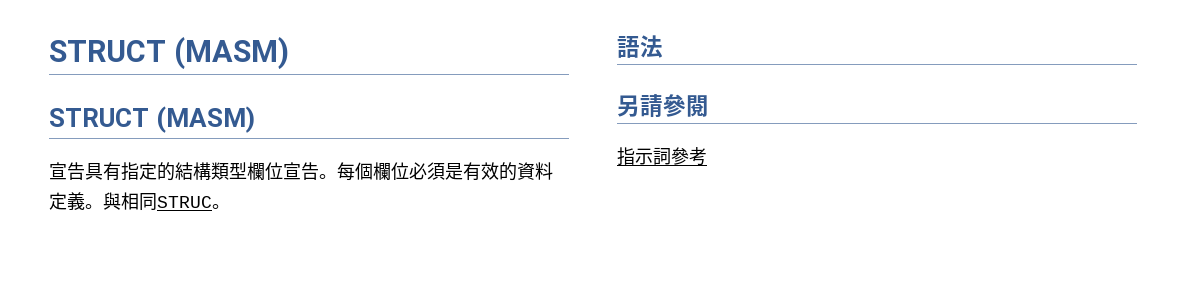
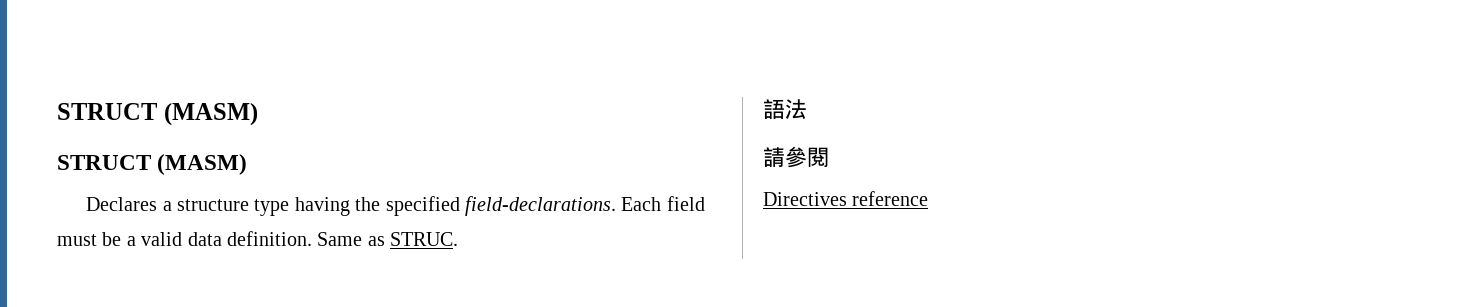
- 宣告具有指定的結構類型欄位宣告。每個欄位必須是有效的資料定義。與相同STRUC。
+ Declares a structure type having the specified field-declarations. Each field must be a valid data definition. Same as STRUC.
- 另請參閱
+ 請參閱
- 指示詞參考
+ Directives reference

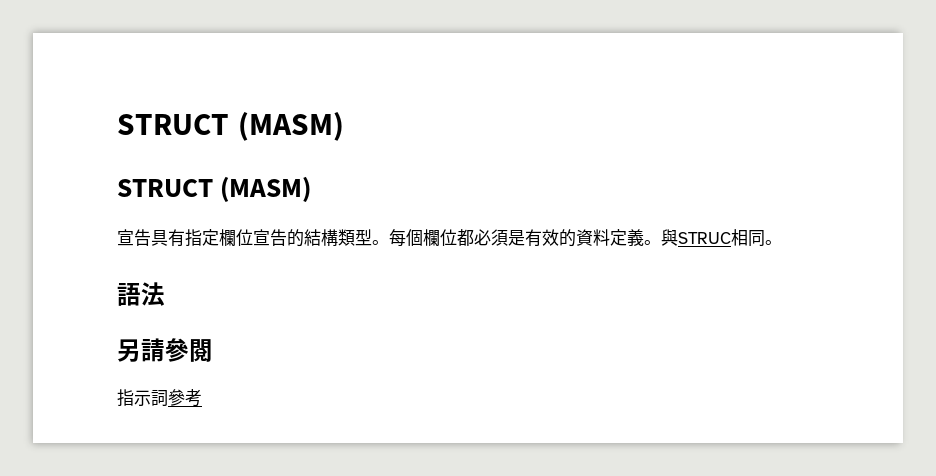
- Declares a structure type having the specified field-declarations. Each field must be a valid data definition. Same as STRUC.
+ 宣告具有指定欄位宣告的結構類型。每個欄位都必須是有效的資料定義。與STRUC相同。
- 請參閱
+ 另請參閱
- Directives reference
+ 指示詞參考

